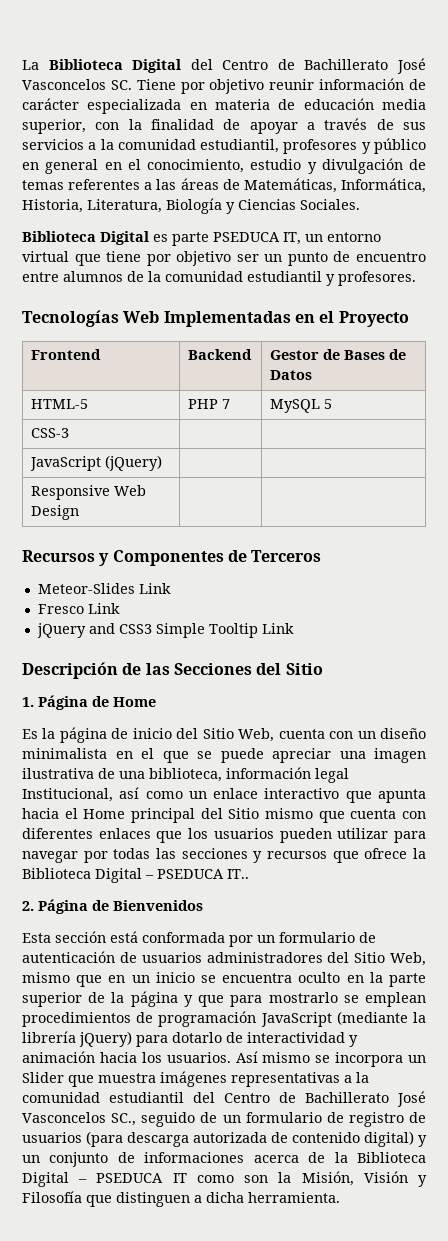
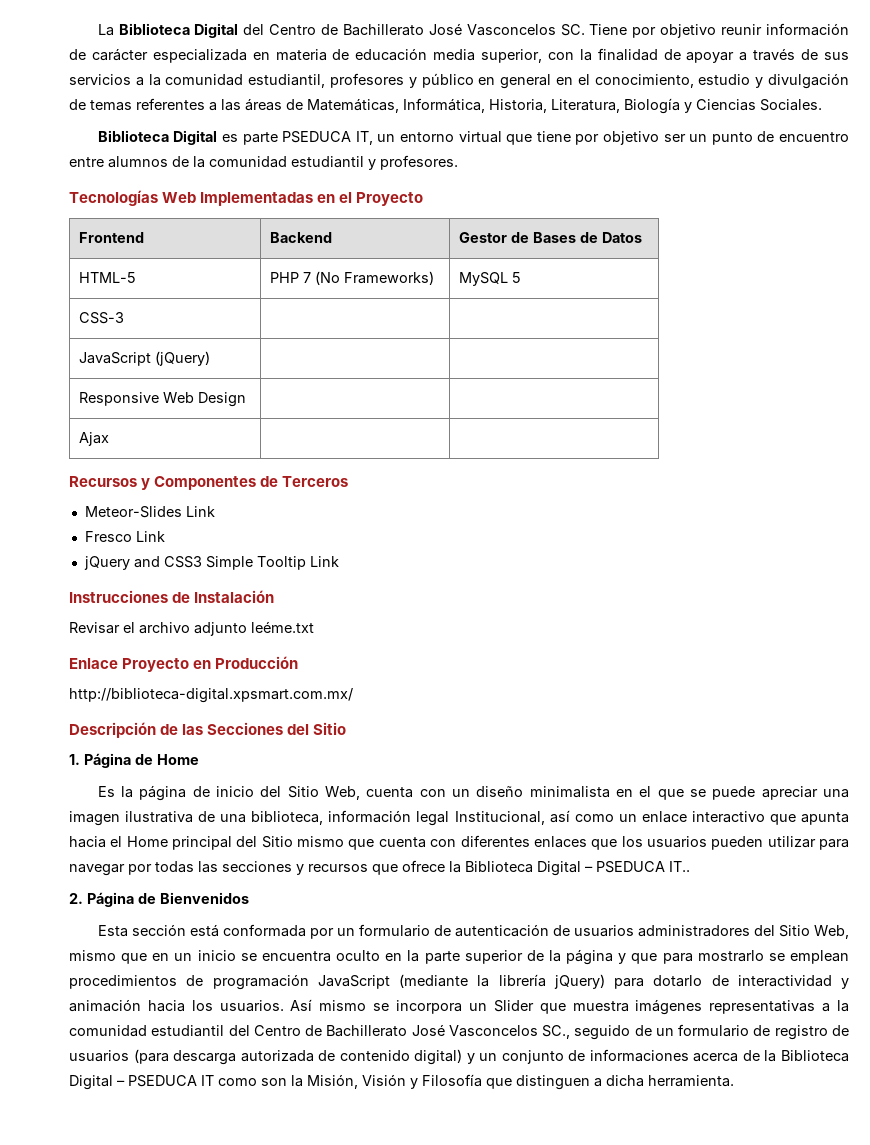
- HTML-5 | PHP 7 | MySQL 5
+ HTML-5 | PHP 7 (No Frameworks) | MySQL 5
+ Ajax | |
+ Instrucciones de Instalación
+ Revisar el archivo adjunto leéme.txt
+ Enlace Proyecto en Producción
+ http://biblioteca-digital.xpsmart.com.mx/

